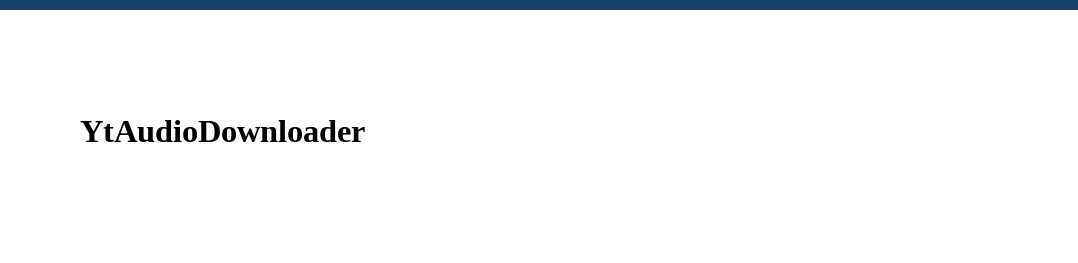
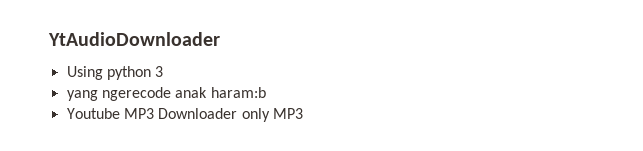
+ Using python 3
+ yang ngerecode anak haram:b
+ Youtube MP3 Downloader only MP3

